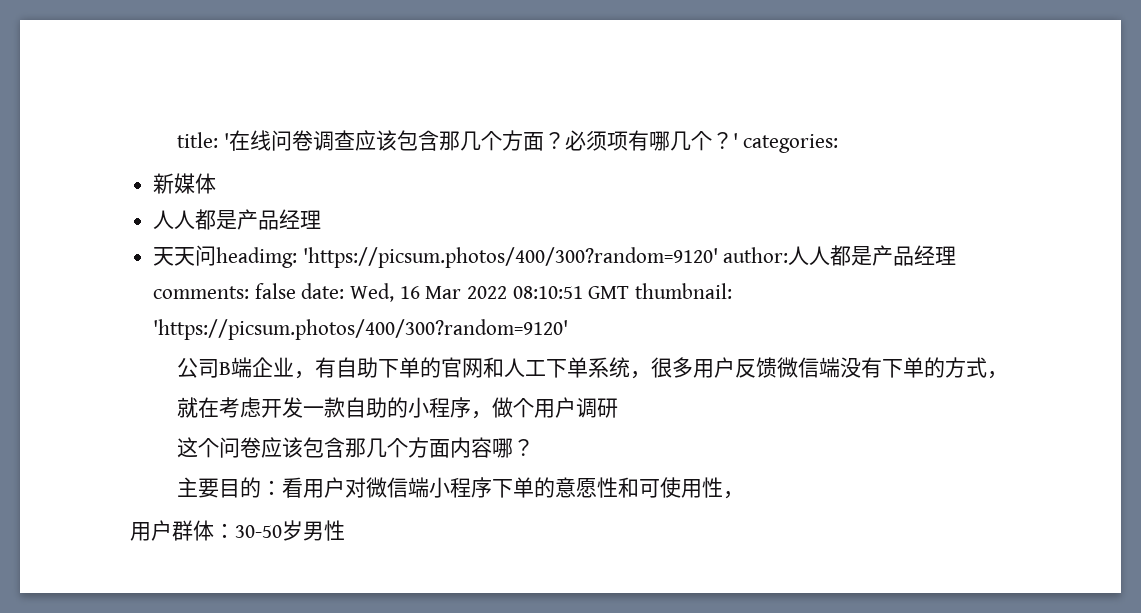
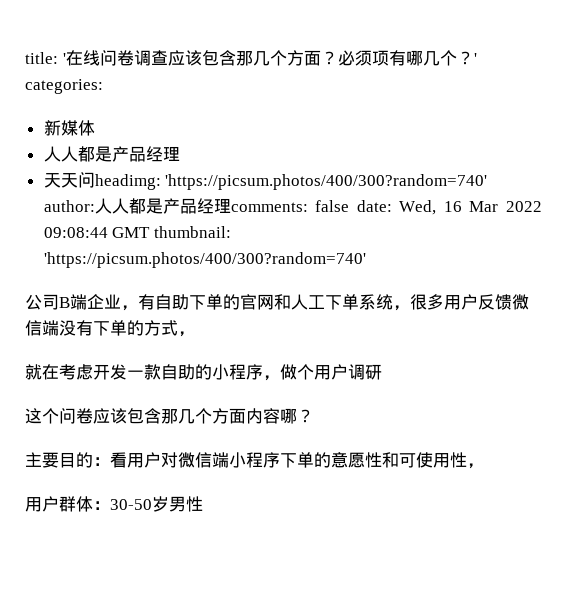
- 天天问headimg: 'https://picsum.photos/400/300?random=9120' author:人人都是产品经理comments: false date: Wed, 16 Mar 2022 08:10:51 GMT thumbnail: 'https://picsum.photos/400/300?random=9120'
+ 天天问headimg: 'https://picsum.photos/400/300?random=740' author:人人都是产品经理comments: false date: Wed, 16 Mar 2022 09:08:44 GMT thumbnail: 'https://picsum.photos/400/300?random=740'

